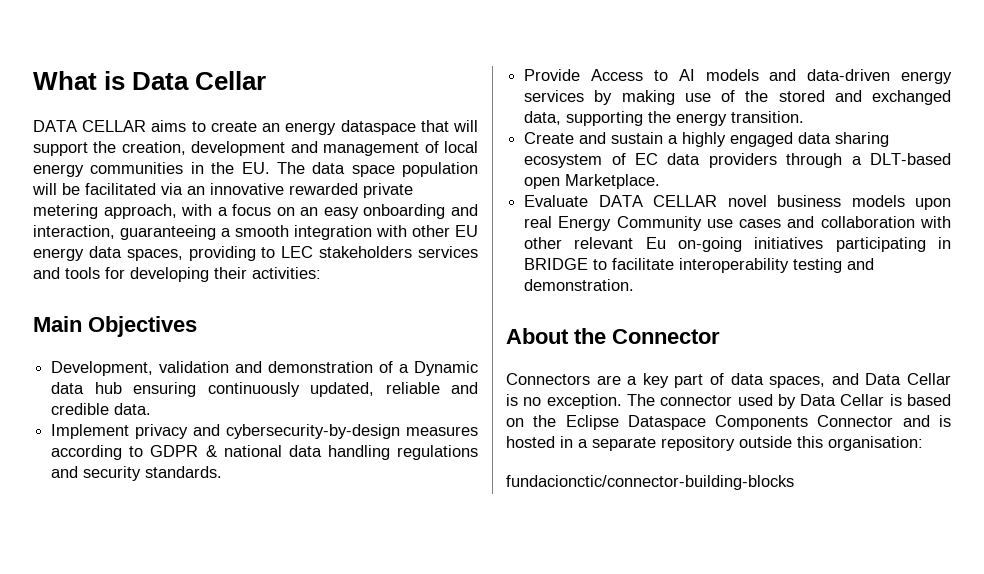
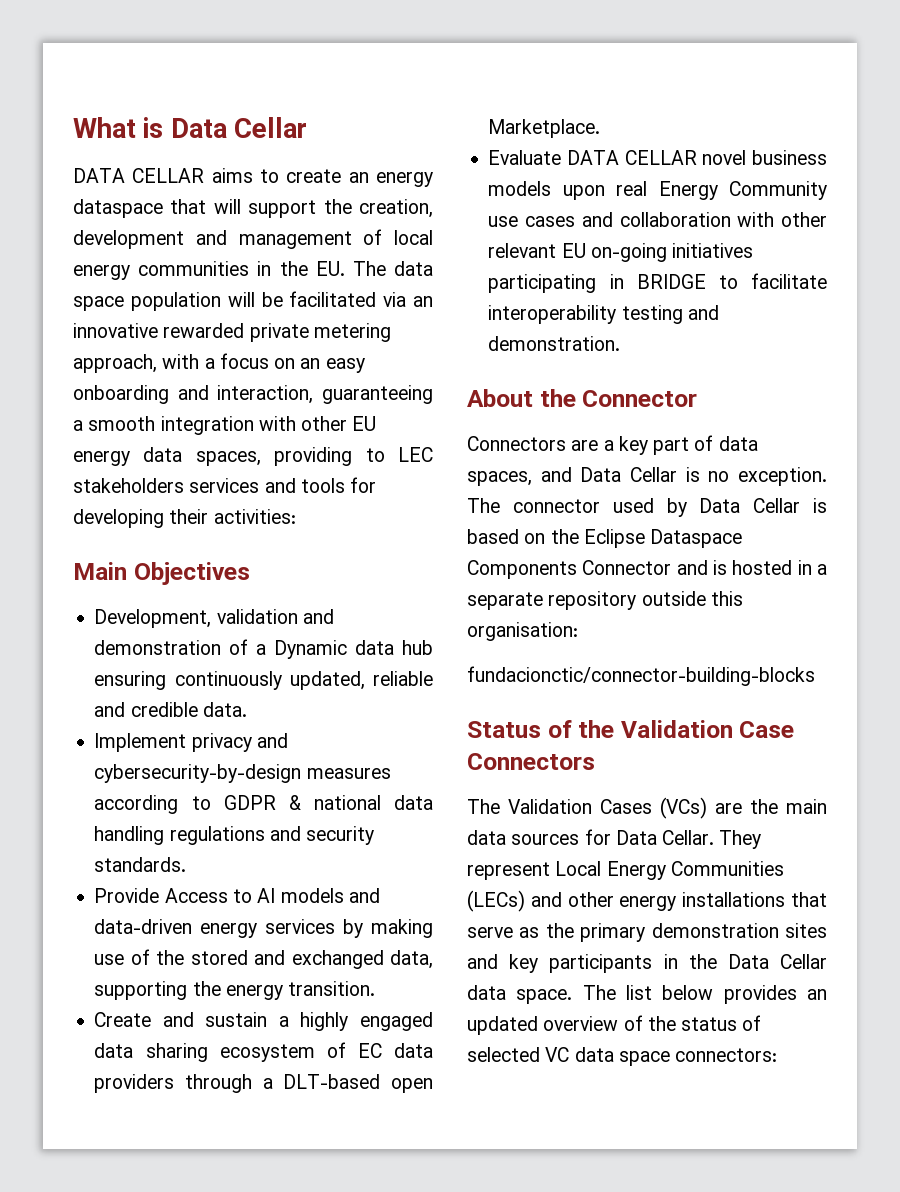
- Evaluate DATA CELLAR novel business models upon real Energy Community use cases and collaboration with other relevant Eu on-going initiatives participating in BRIDGE to facilitate interoperability testing and demonstration.
+ Evaluate DATA CELLAR novel business models upon real Energy Community use cases and collaboration with other relevant EU on-going initiatives participating in BRIDGE to facilitate interoperability testing and demonstration.
+ Status of the Validation Case Connectors
+ The Validation Cases (VCs) are the main data sources for Data Cellar. They represent Local Energy Communities (LECs) and other energy installations that serve as the primary demonstration sites and key participants in the Data Cellar data space. The list below provides an updated overview of the status of selected VC data space connectors:

